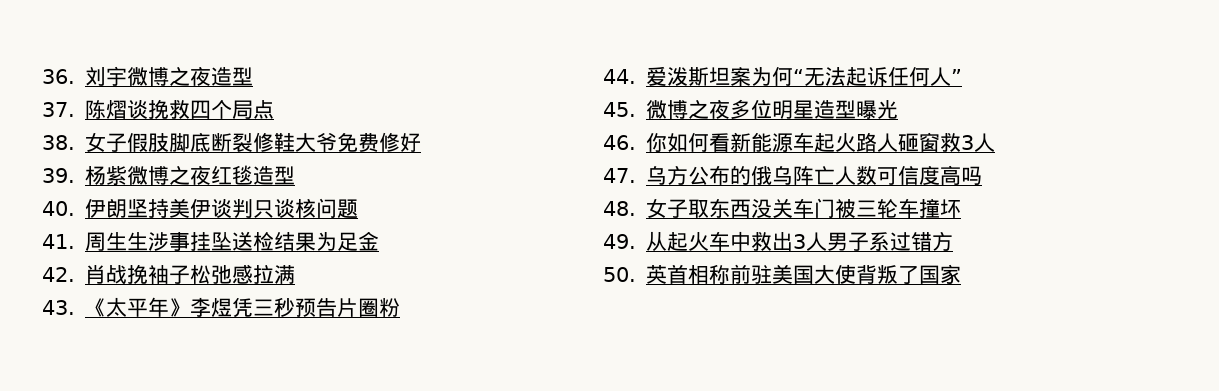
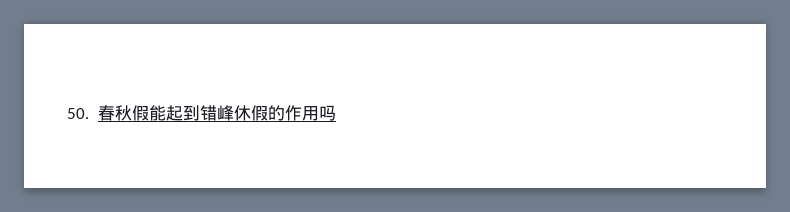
- 36.刘宇微博之夜造型
- 37.陈熠谈挽救四个局点
- 38.女子假肢脚底断裂修鞋大爷免费修好
- 39.杨紫微博之夜红毯造型
- 40.伊朗坚持美伊谈判只谈核问题
- 41.周生生涉事挂坠送检结果为足金
- 42.肖战挽袖子松弛感拉满
- 43.《太平年》李煜凭三秒预告片圈粉
- 44.爱泼斯坦案为何“无法起诉任何人”
- 45.微博之夜多位明星造型曝光
- 46.你如何看新能源车起火路人砸窗救3人
- 47.乌方公布的俄乌阵亡人数可信度高吗
- 48.女子取东西没关车门被三轮车撞坏
- 49.从起火车中救出3人男子系过错方
- 50.英首相称前驻美国大使背叛了国家
+ 50.春秋假能起到错峰休假的作用吗

